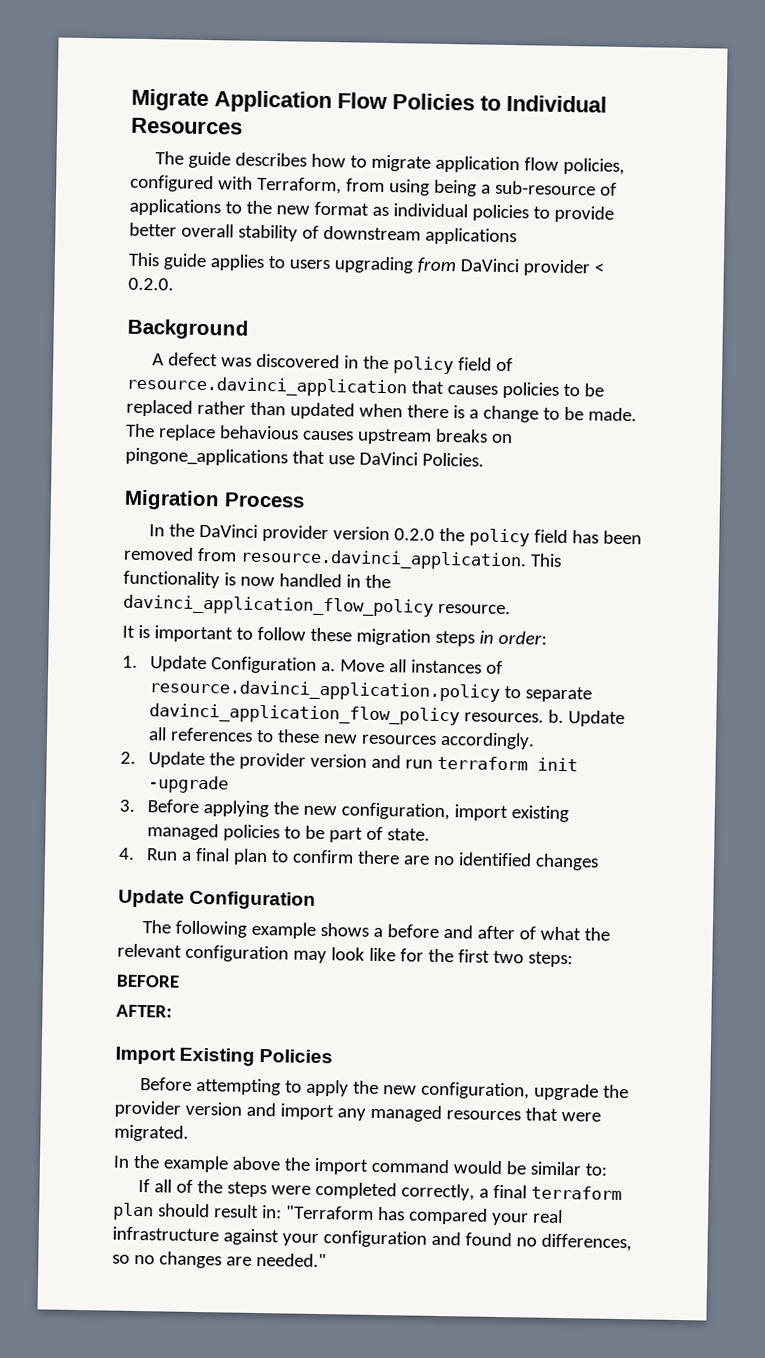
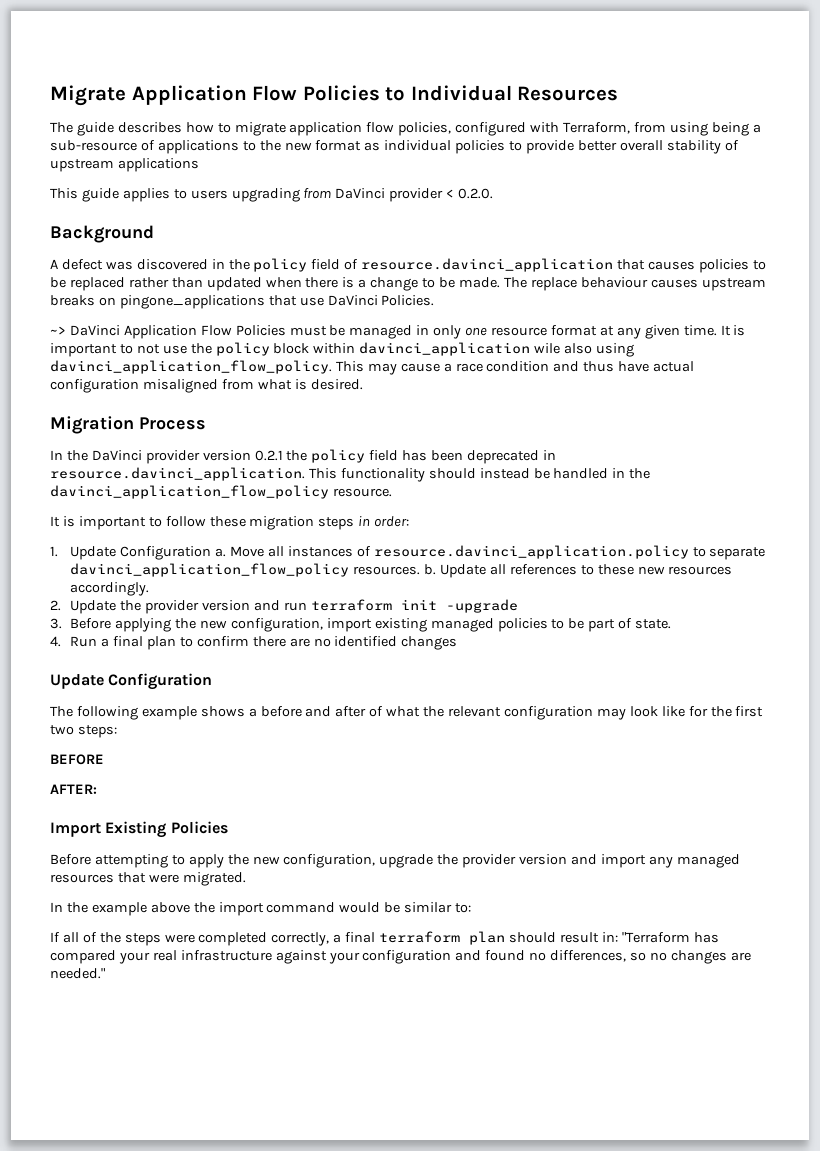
- The guide describes how to migrate application flow policies, configured with Terraform, from using being a sub-resource of applications to the new format as individual policies to provide better overall stability of downstream applications
+ The guide describes how to migrate application flow policies, configured with Terraform, from using being a sub-resource of applications to the new format as individual policies to provide better overall stability of upstream applications
- The replace behavious causes upstream breaks on pingone_applications that use DaVinci Policies.
+ The replace behaviour causes upstream breaks on pingone_applications that use DaVinci Policies.
+ ~> DaVinci Application Flow Policies must be managed in only one resource format at any given time. It is important to not use the policy block within davinci_application wile also using davinci_application_flow_policy. This may cause a race condition and thus have actual configuration misaligned from what is desired.
- In the DaVinci provider version 0.2.0 the policy field has been removed from resource.davinci_application. This functionality is now handled in the davinci_application_flow_policy resource.
+ In the DaVinci provider version 0.2.1 the policy field has been deprecated in resource.davinci_application. This functionality should instead be handled in the davinci_application_flow_policy resource.

